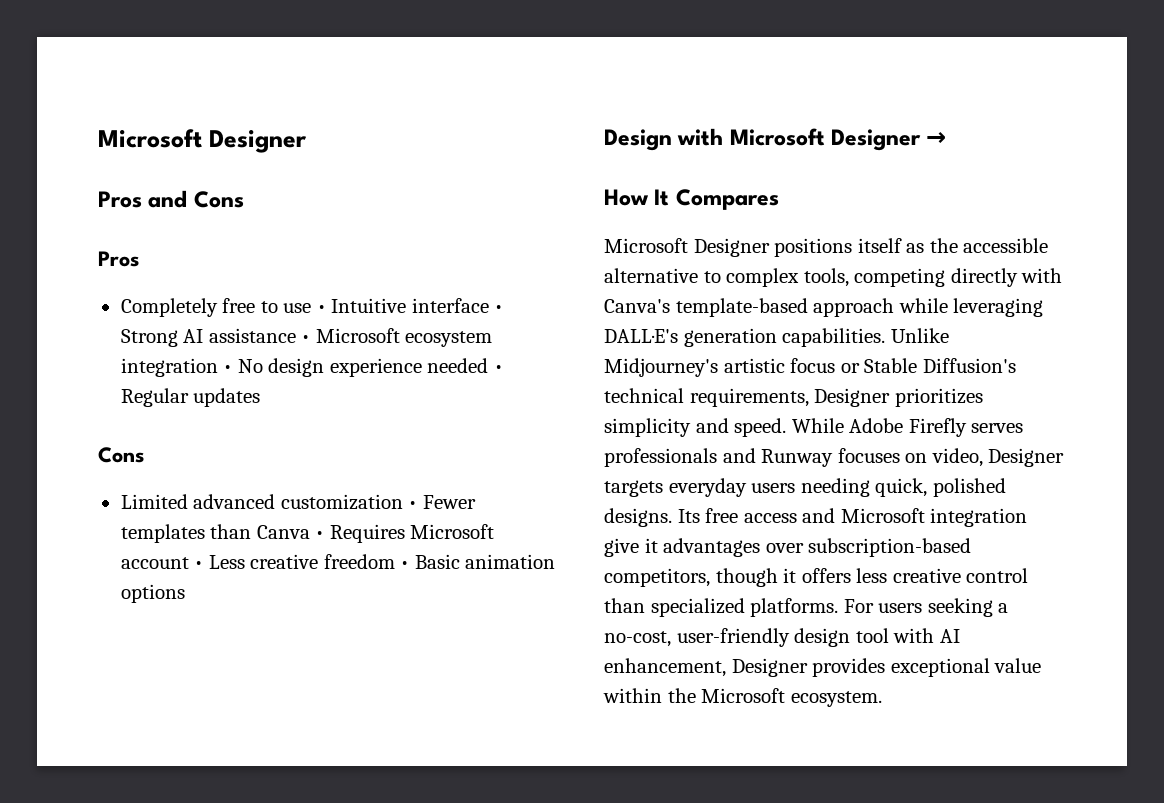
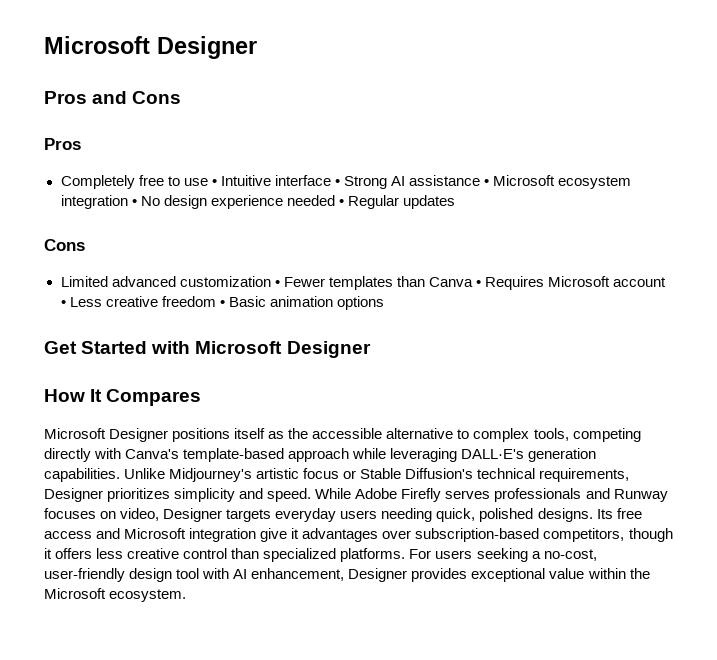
- Design with Microsoft Designer →
+ Get Started with Microsoft Designer

